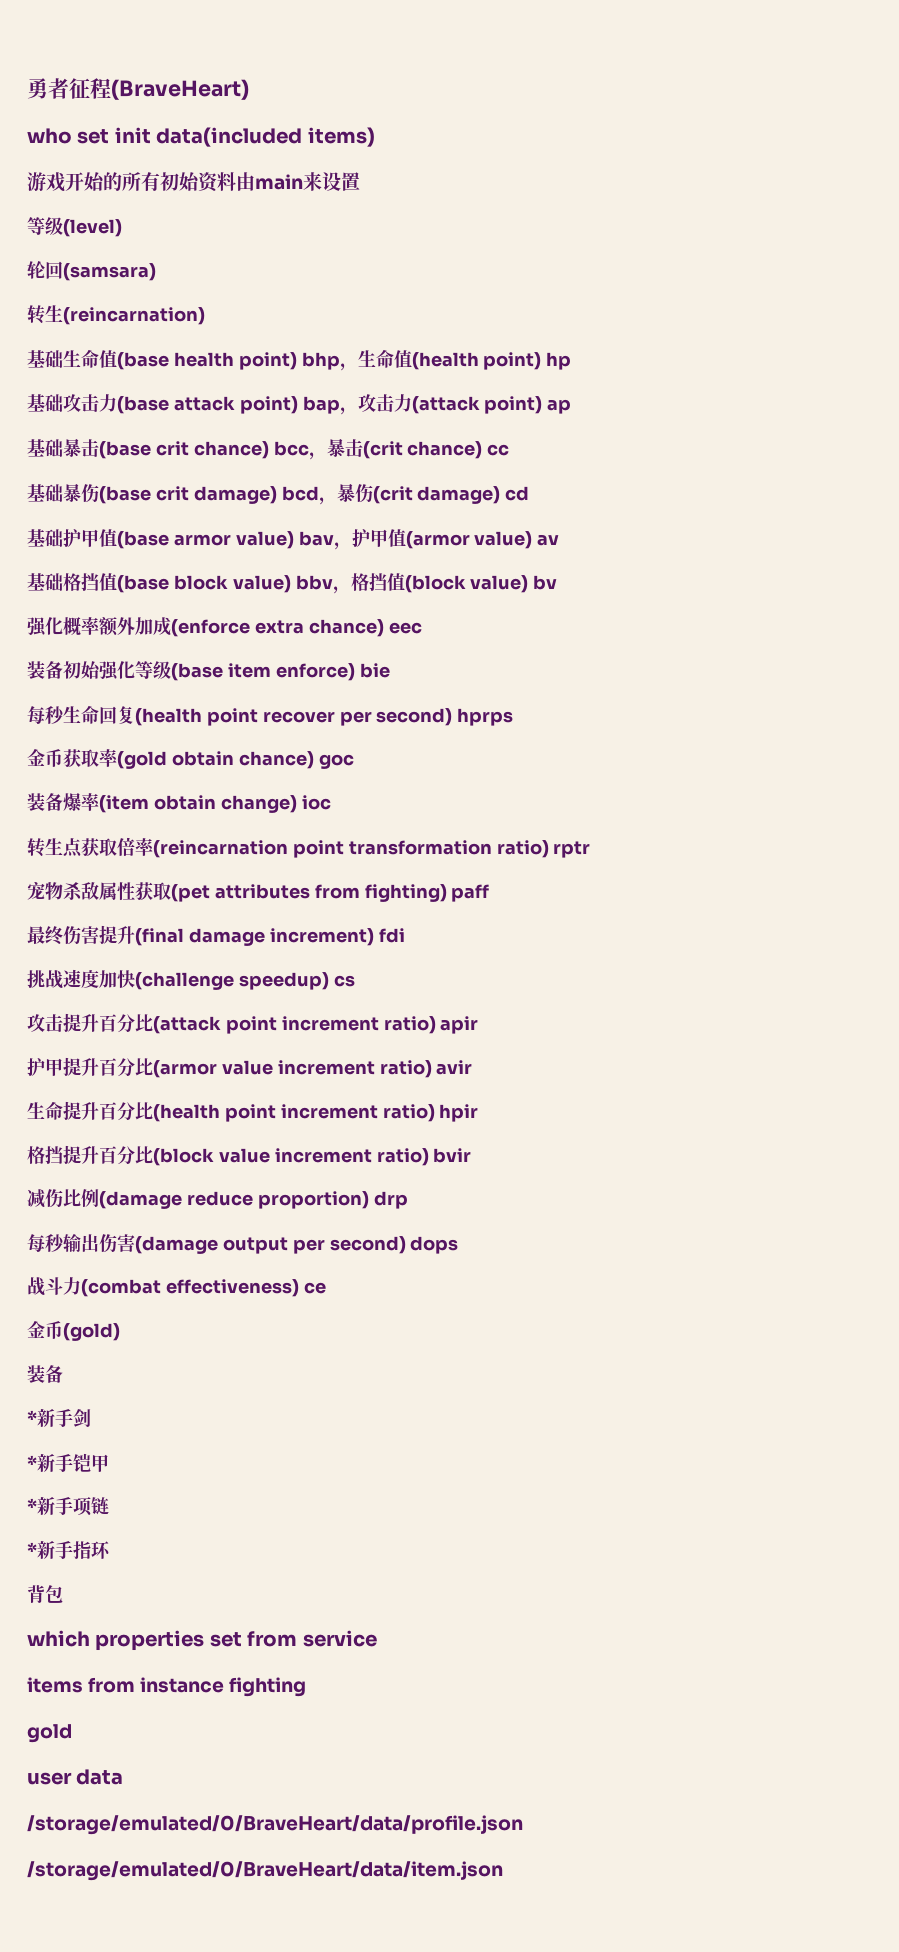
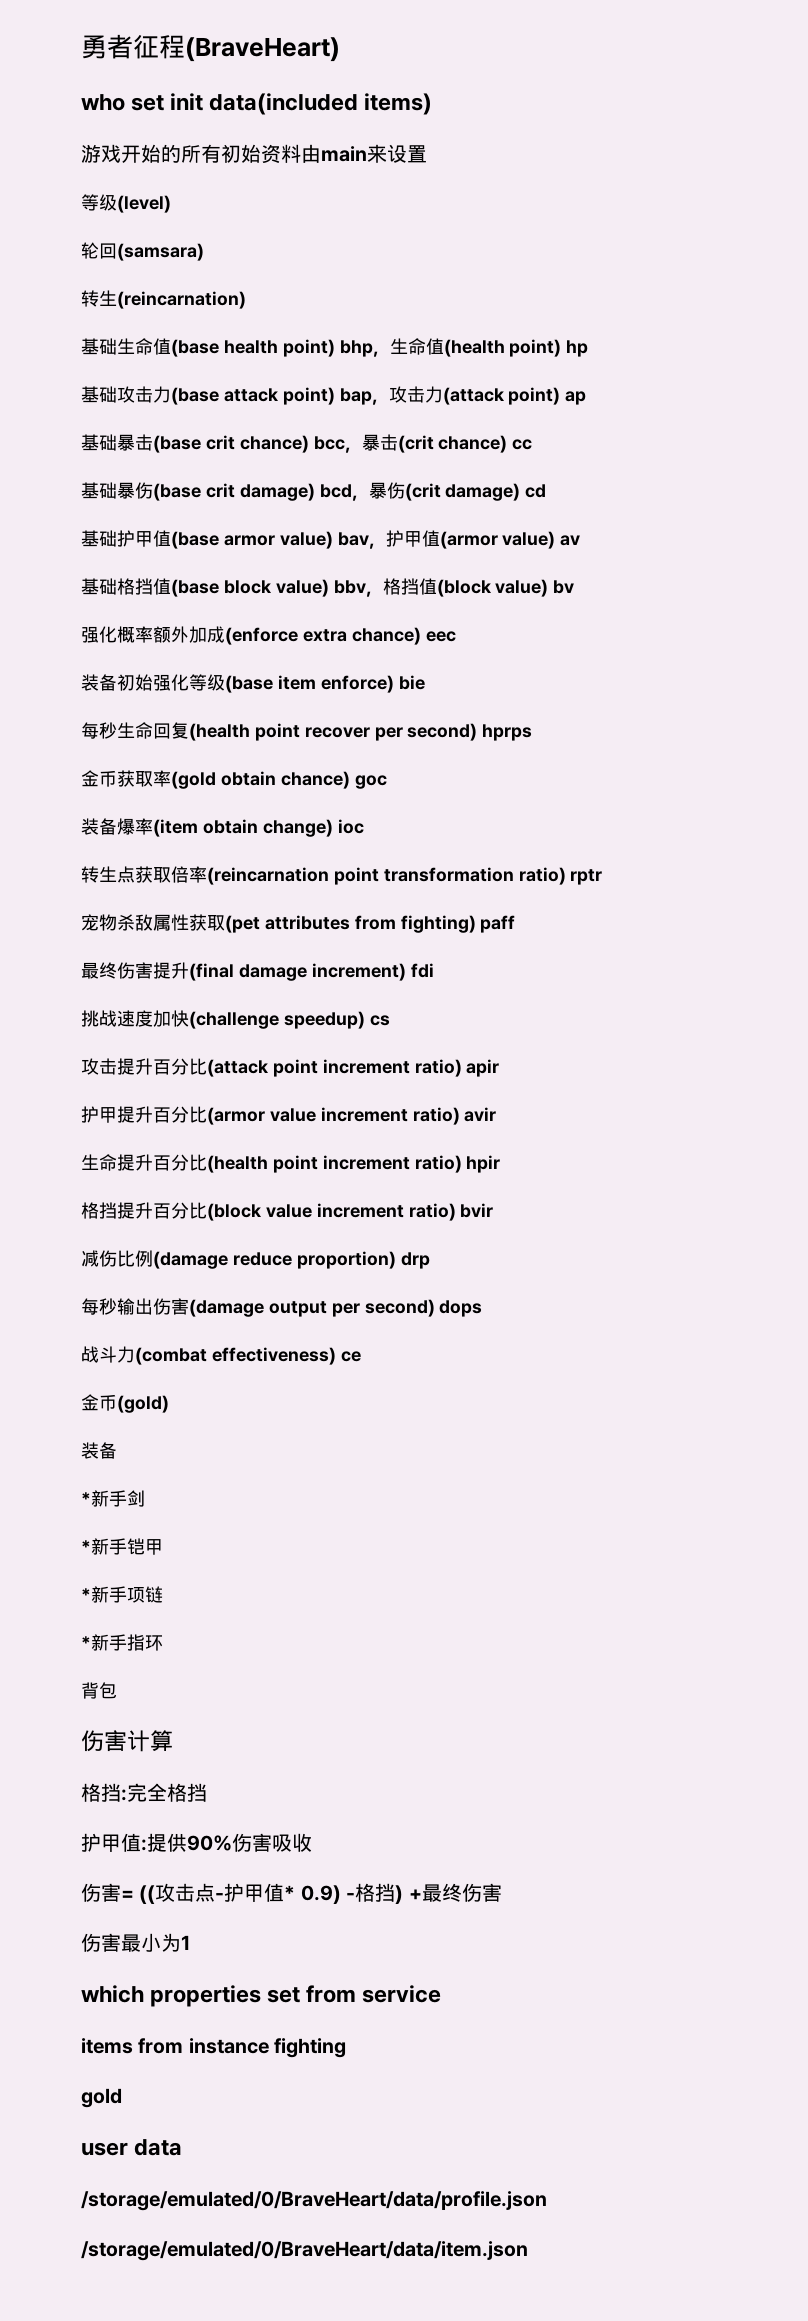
+ 伤害计算
+ 格挡:完全格挡
+ 护甲值:提供90%伤害吸收
+ 伤害= ((攻击点-护甲值* 0.9) -格挡) +最终伤害
+ 伤害最小为1

